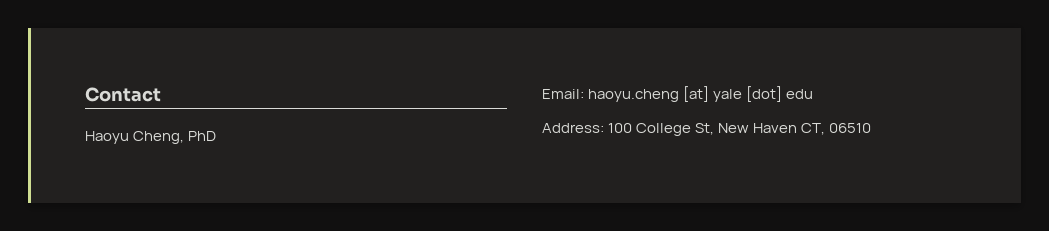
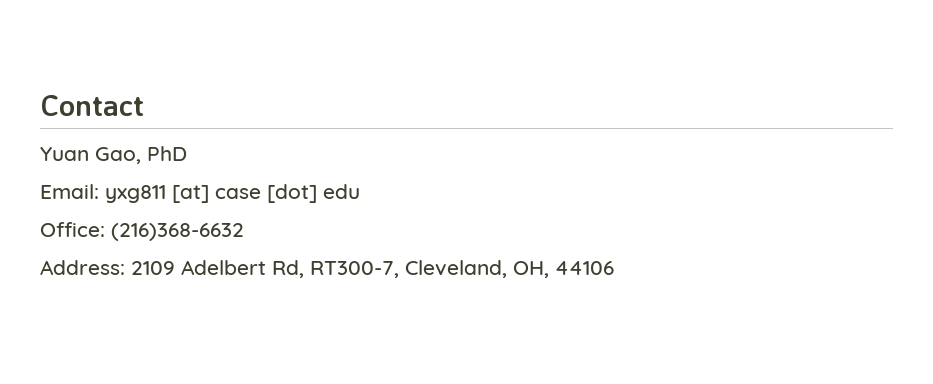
- Haoyu Cheng, PhD
+ Yuan Gao, PhD
- Email: haoyu.cheng [at] yale [dot] edu
+ Email: yxg811 [at] case [dot] edu
+ Office: (216)368-6632
- Address: 100 College St, New Haven CT, 06510
+ Address: 2109 Adelbert Rd, RT300-7, Cleveland, OH, 44106

